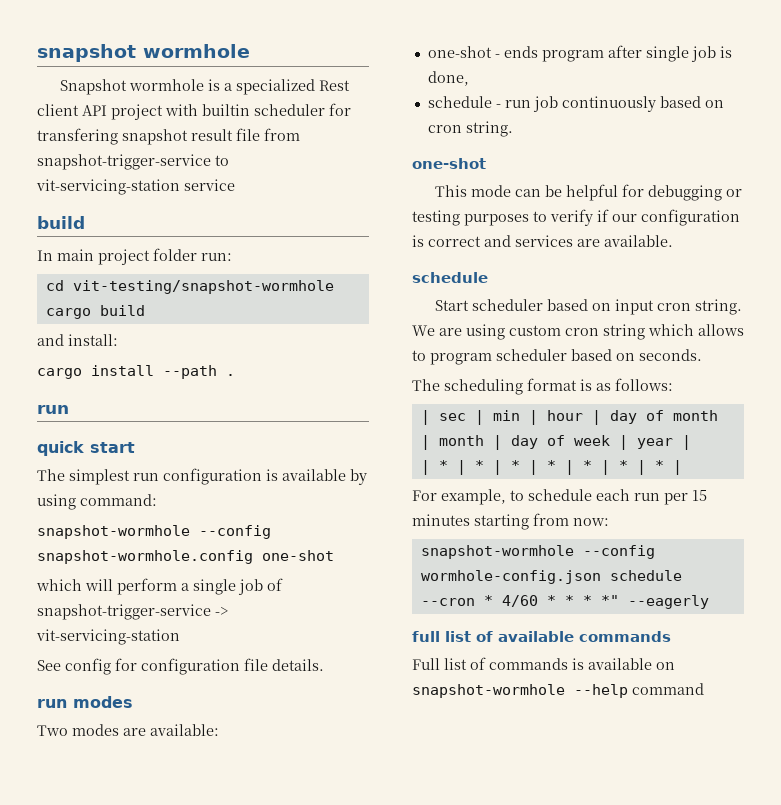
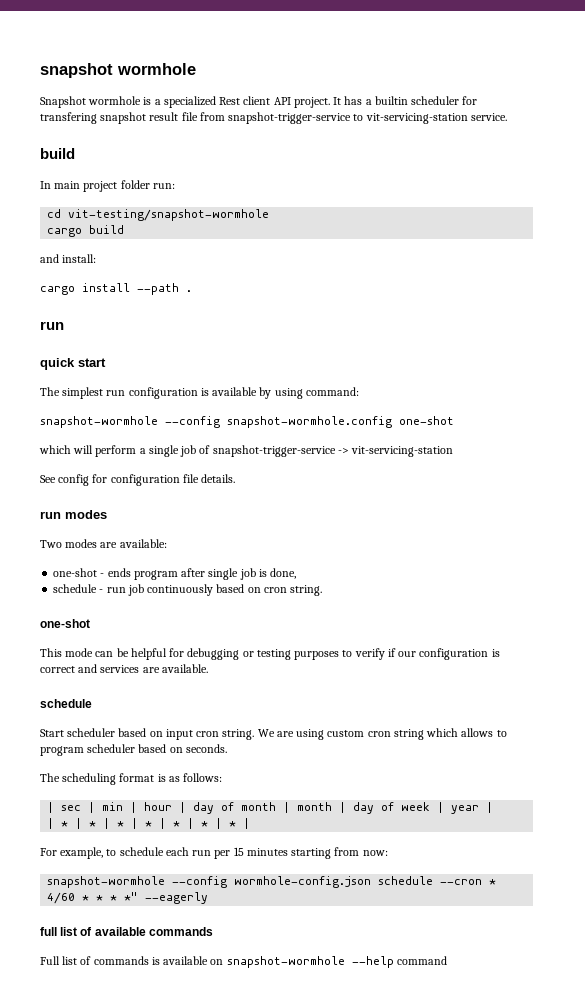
- Snapshot wormhole is a specialized Rest client API project with builtin scheduler for transfering snapshot result file from snapshot-trigger-service to vit-servicing-station service
+ Snapshot wormhole is a specialized Rest client API project. It has a builtin scheduler for transfering snapshot result file from snapshot-trigger-service to vit-servicing-station service.

